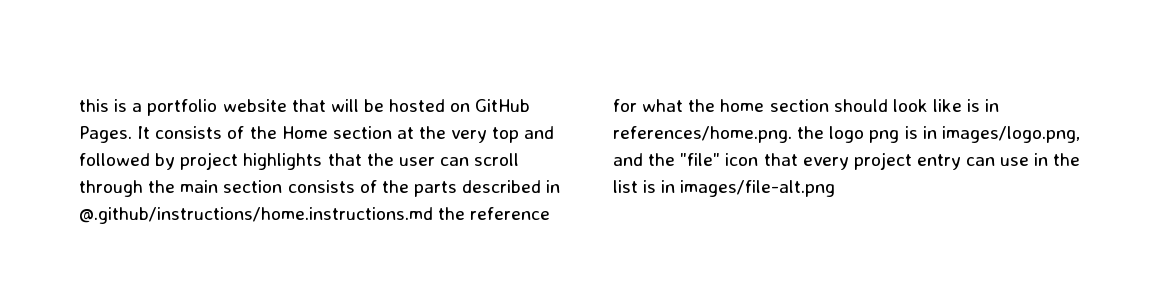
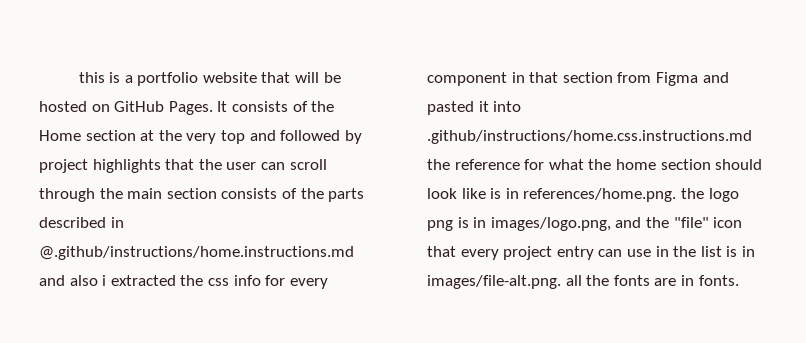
- It consists of the Home section at the very top and followed by project highlights that the user can scroll through the main section consists of the parts described in @.github/instructions/home.instructions.md the reference for what the home section should look like is in references/home.png. the logo png is in images/logo.png, and the "file" icon that every project entry can use in the list is in images/file-alt.png
+ It consists of the Home section at the very top and followed by project highlights that the user can scroll through the main section consists of the parts described in @.github/instructions/home.instructions.md and also i extracted the css info for every component in that section from Figma and pasted it into .github/instructions/home.css.instructions.md the reference for what the home section should look like is in references/home.png. the logo png is in images/logo.png, and the "file" icon that every project entry can use in the list is in images/file-alt.png. all the fonts are in fonts.

